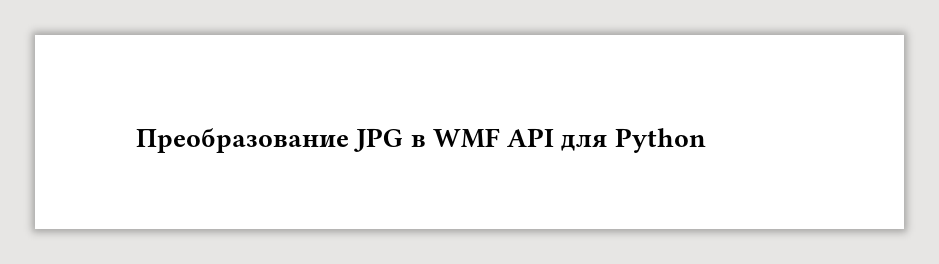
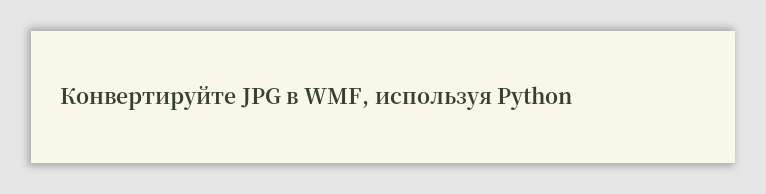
- Преобразование JPG в WMF API для Python
+ Конвертируйте JPG в WMF, используя Python

